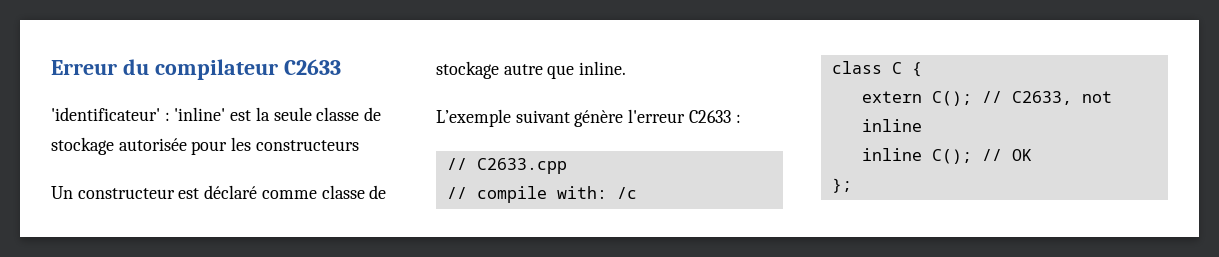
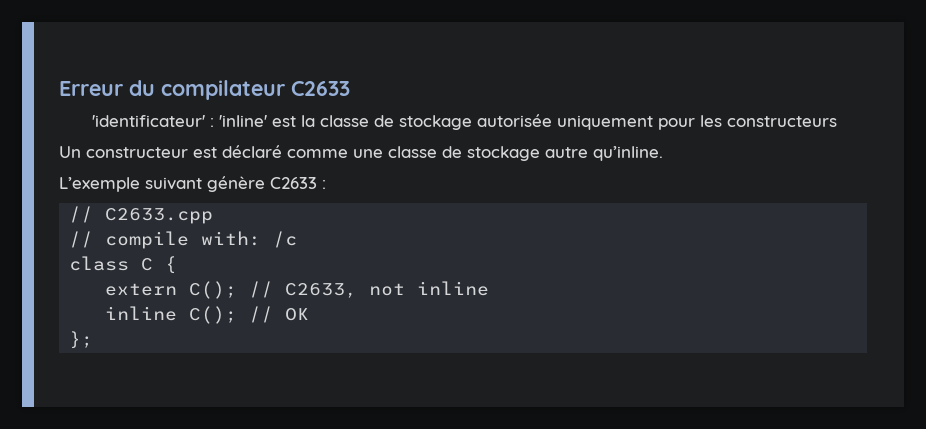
- 'identificateur' : 'inline' est la seule classe de stockage autorisée pour les constructeurs
+ 'identificateur' : 'inline' est la classe de stockage autorisée uniquement pour les constructeurs
- Un constructeur est déclaré comme classe de stockage autre que inline.
+ Un constructeur est déclaré comme une classe de stockage autre qu’inline.
- L’exemple suivant génère l'erreur C2633 :
+ L’exemple suivant génère C2633 :

